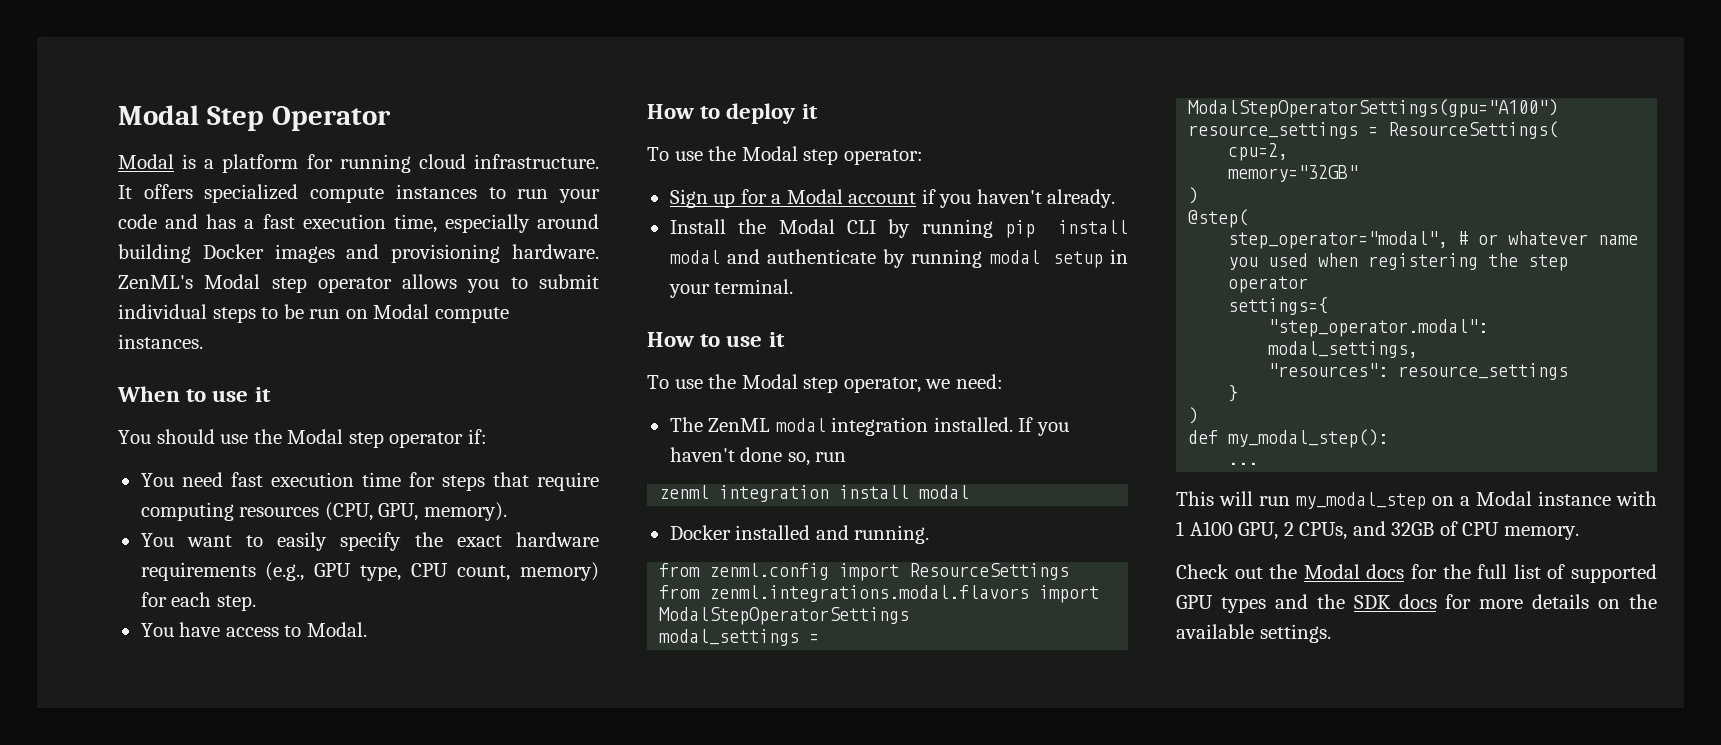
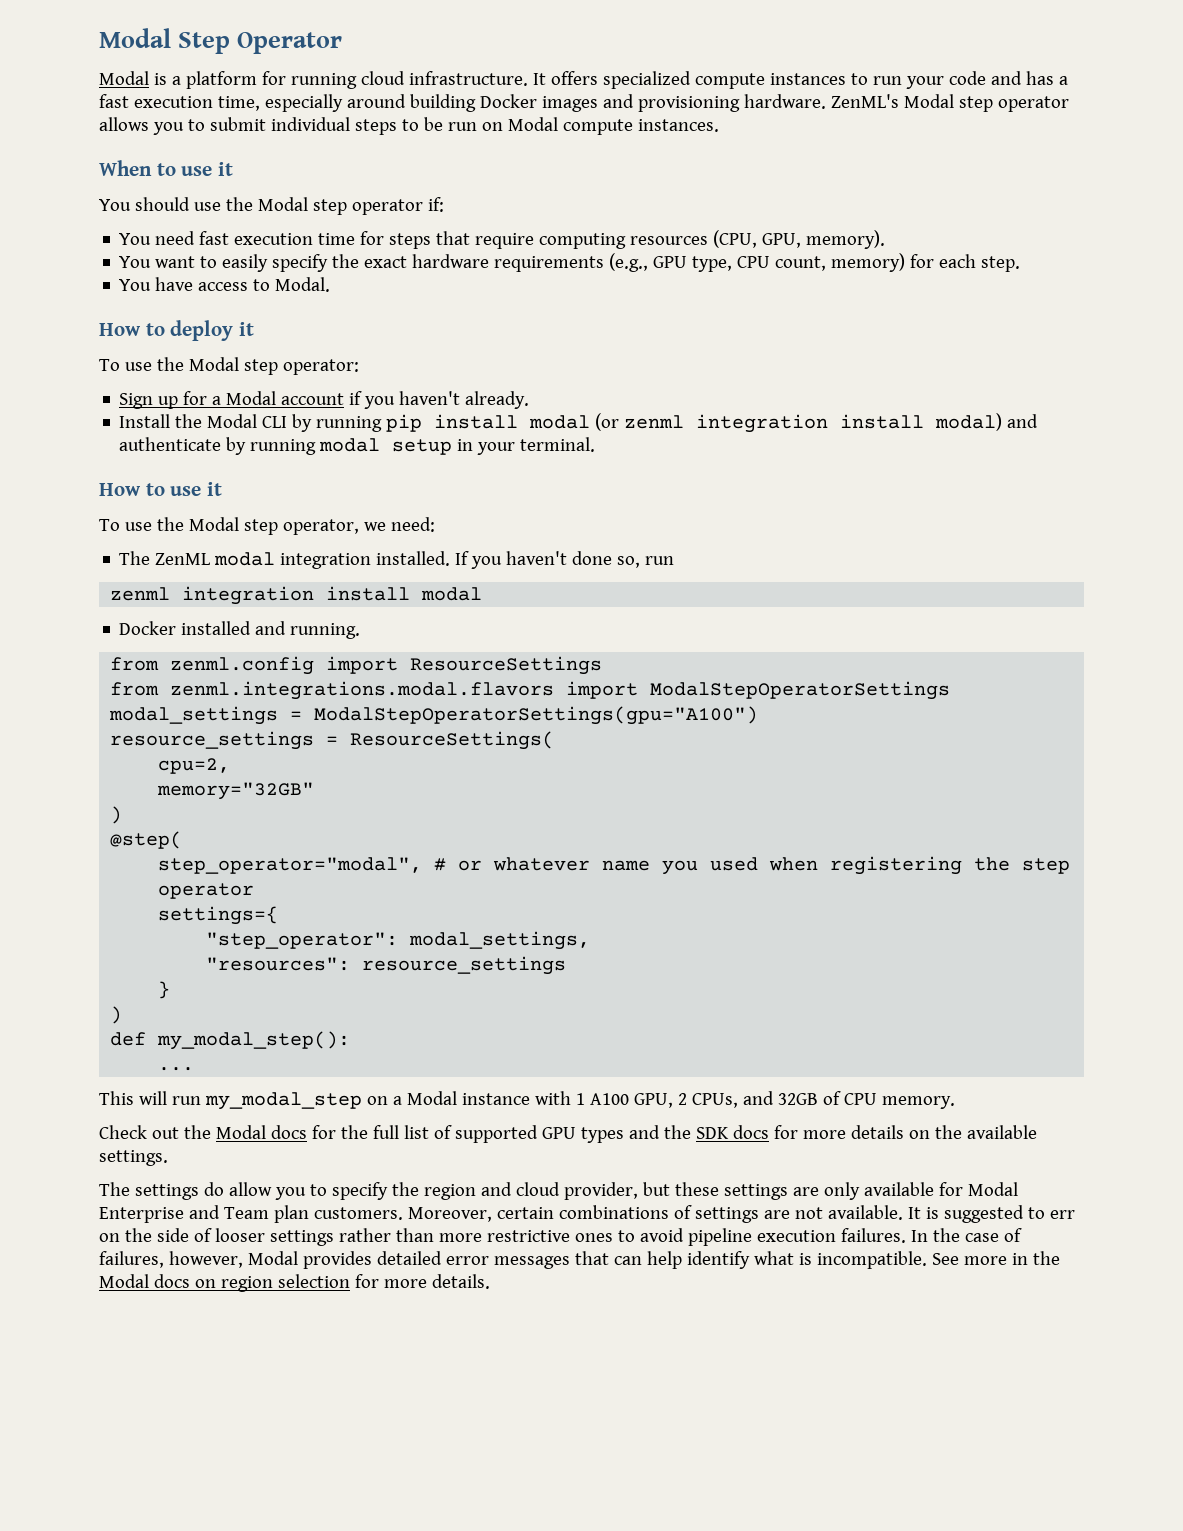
- Install the Modal CLI by running pip install modal and authenticate by running modal setup in your terminal.
+ Install the Modal CLI by running pip install modal (or zenml integration install modal) and authenticate by running modal setup in your terminal.
- "step_operator.modal": modal_settings,
+ "step_operator": modal_settings,
+ The settings do allow you to specify the region and cloud provider, but these settings are only available for Modal Enterprise and Team plan customers. Moreover, certain combinations of settings are not available. It is suggested to err on the side of looser settings rather than more restrictive ones to avoid pipeline execution failures. In the case of failures, however, Modal provides detailed error messages that can help identify what is incompatible. See more in the Modal docs on region selection for more details.

